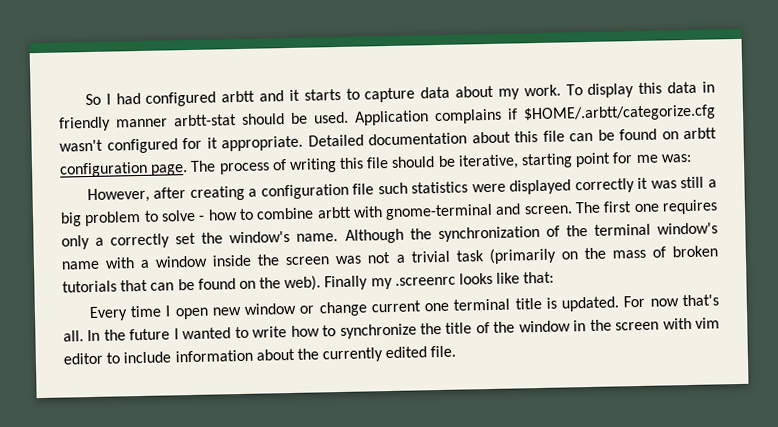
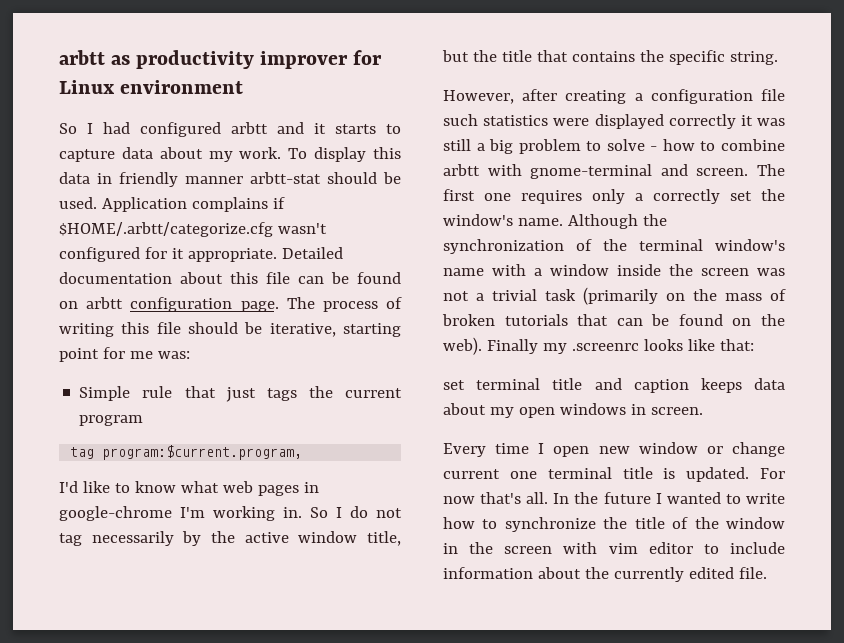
+ arbtt as productivity improver for Linux environment
+ Simple rule that just tags the current program
+ tag program:$current.program,
+ I'd like to know what web pages in google-chrome I'm working in. So I do not tag necessarily by the active window title, but the title that contains the specific string.
+ set terminal title and caption keeps data about my open windows in screen.

